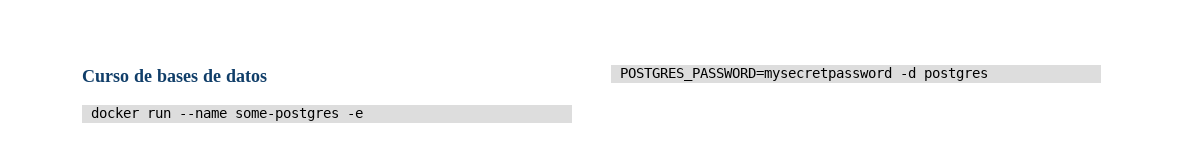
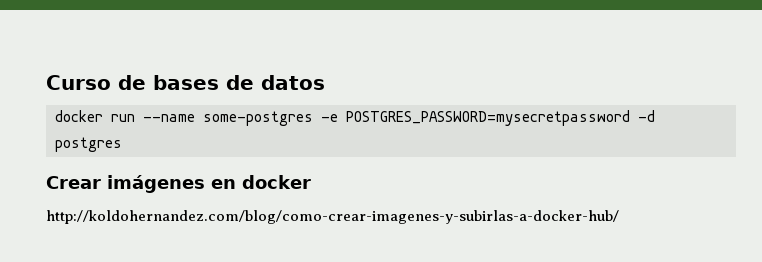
+ Crear imágenes en docker
+ http://koldohernandez.com/blog/como-crear-imagenes-y-subirlas-a-docker-hub/

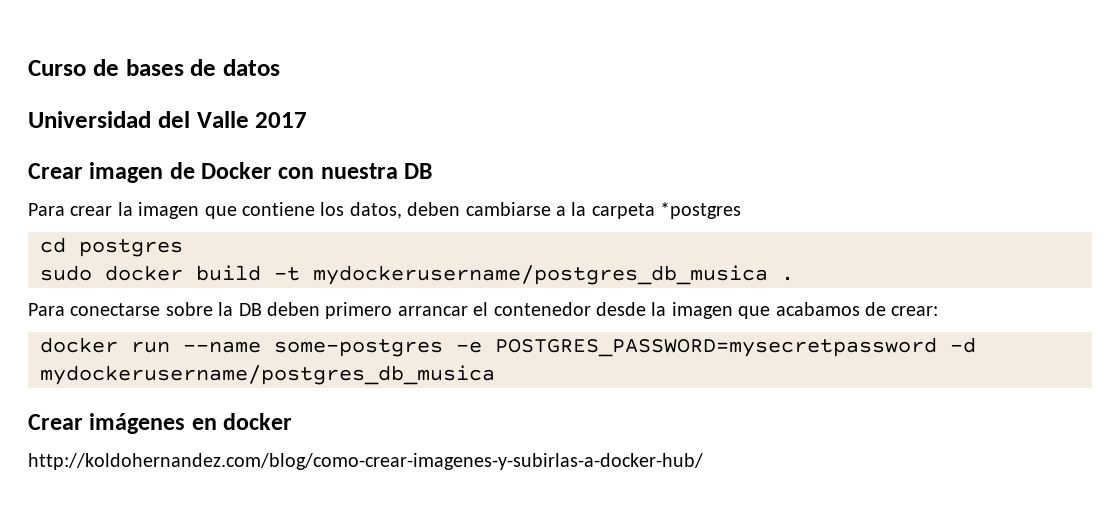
+ Universidad del Valle 2017
+ Crear imagen de Docker con nuestra DB
+ Para crear la imagen que contiene los datos, deben cambiarse a la carpeta *postgres
+ cd postgres
+ sudo docker build -t mydockerusername/postgres_db_musica .
+ Para conectarse sobre la DB deben primero arrancar el contenedor desde la imagen que acabamos de crear:
- docker run --name some-postgres -e POSTGRES_PASSWORD=mysecretpassword -d postgres
+ docker run --name some-postgres -e POSTGRES_PASSWORD=mysecretpassword -d mydockerusername/postgres_db_musica

